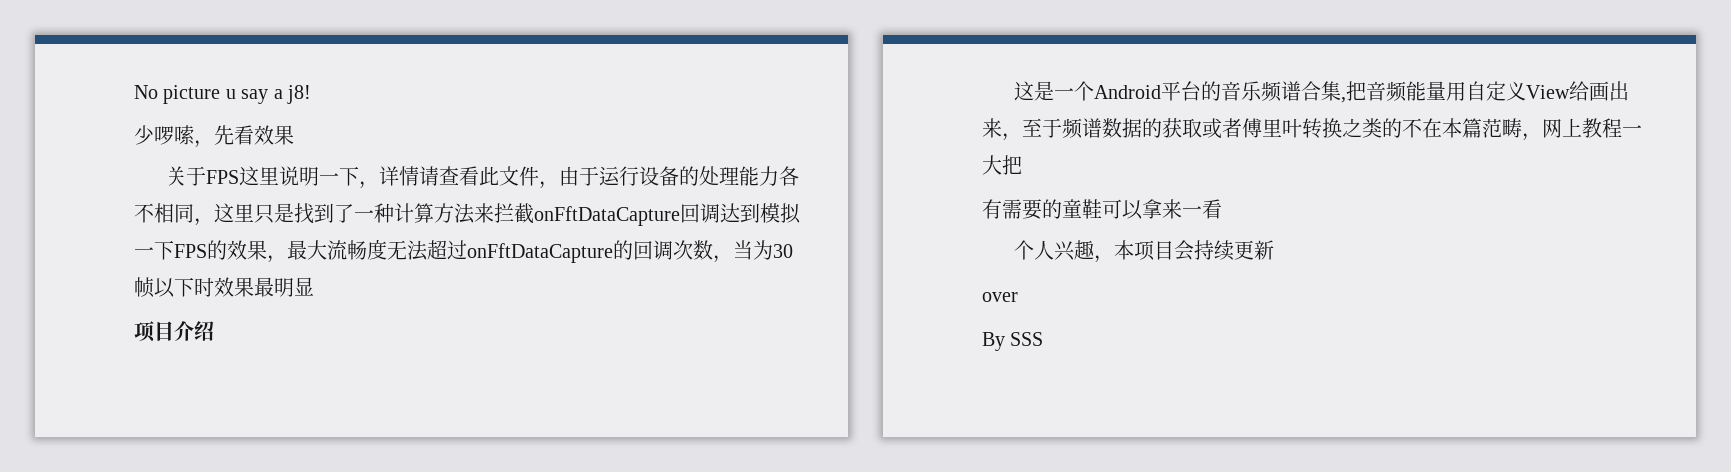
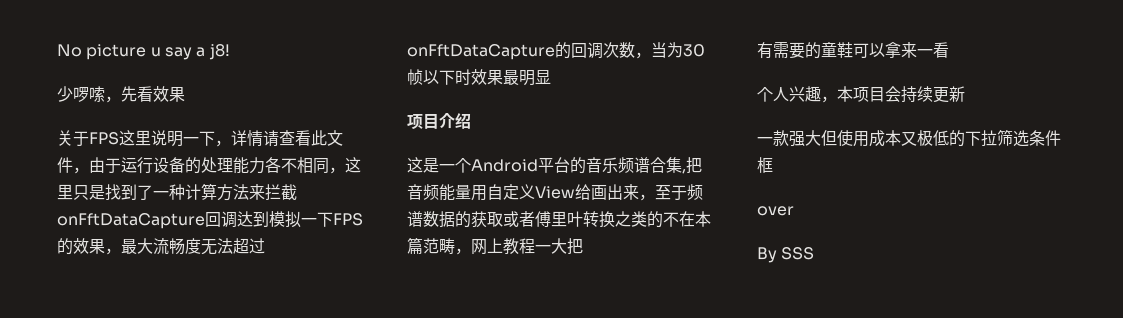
+ 一款强大但使用成本又极低的下拉筛选条件框

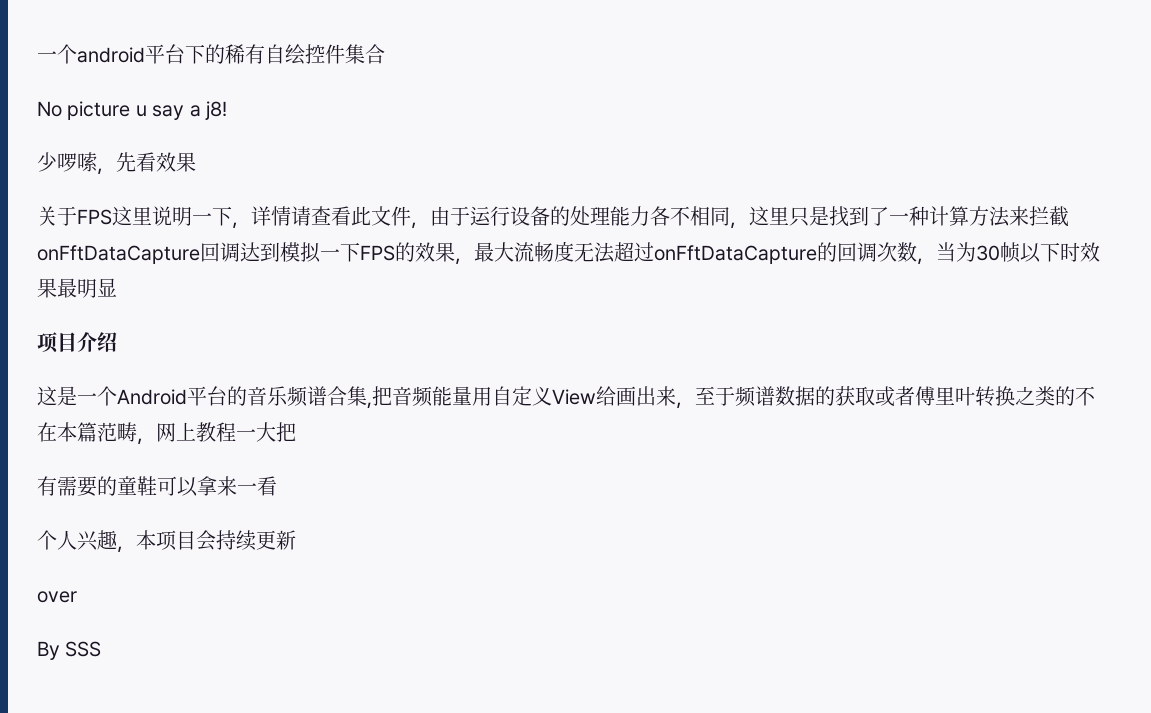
+ 一个android平台下的稀有自绘控件集合
- 一款强大但使用成本又极低的下拉筛选条件框

